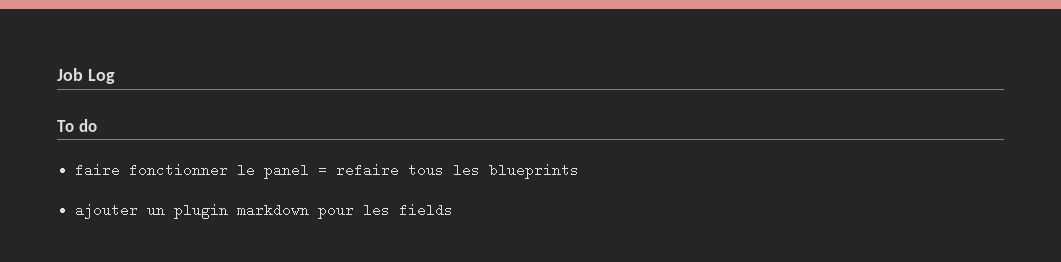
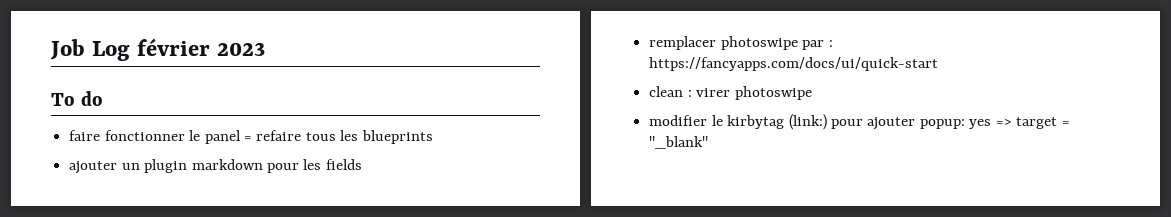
- Job Log
+ Job Log février 2023
+ remplacer photoswipe par : https://fancyapps.com/docs/ui/quick-start
+ clean : virer photoswipe
+ modifier le kirbytag (link:) pour ajouter popup: yes => target = "_blank"

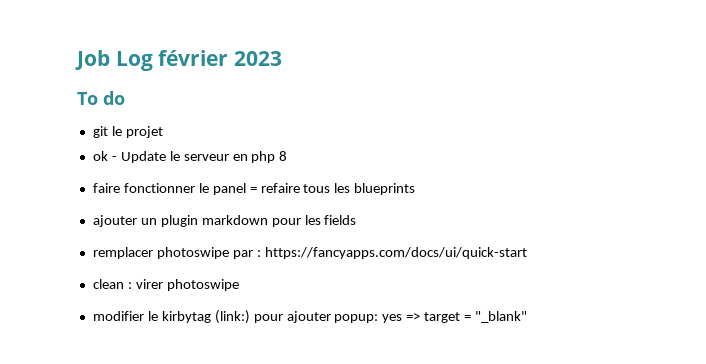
+ git le projet
+ ok - Update le serveur en php 8

